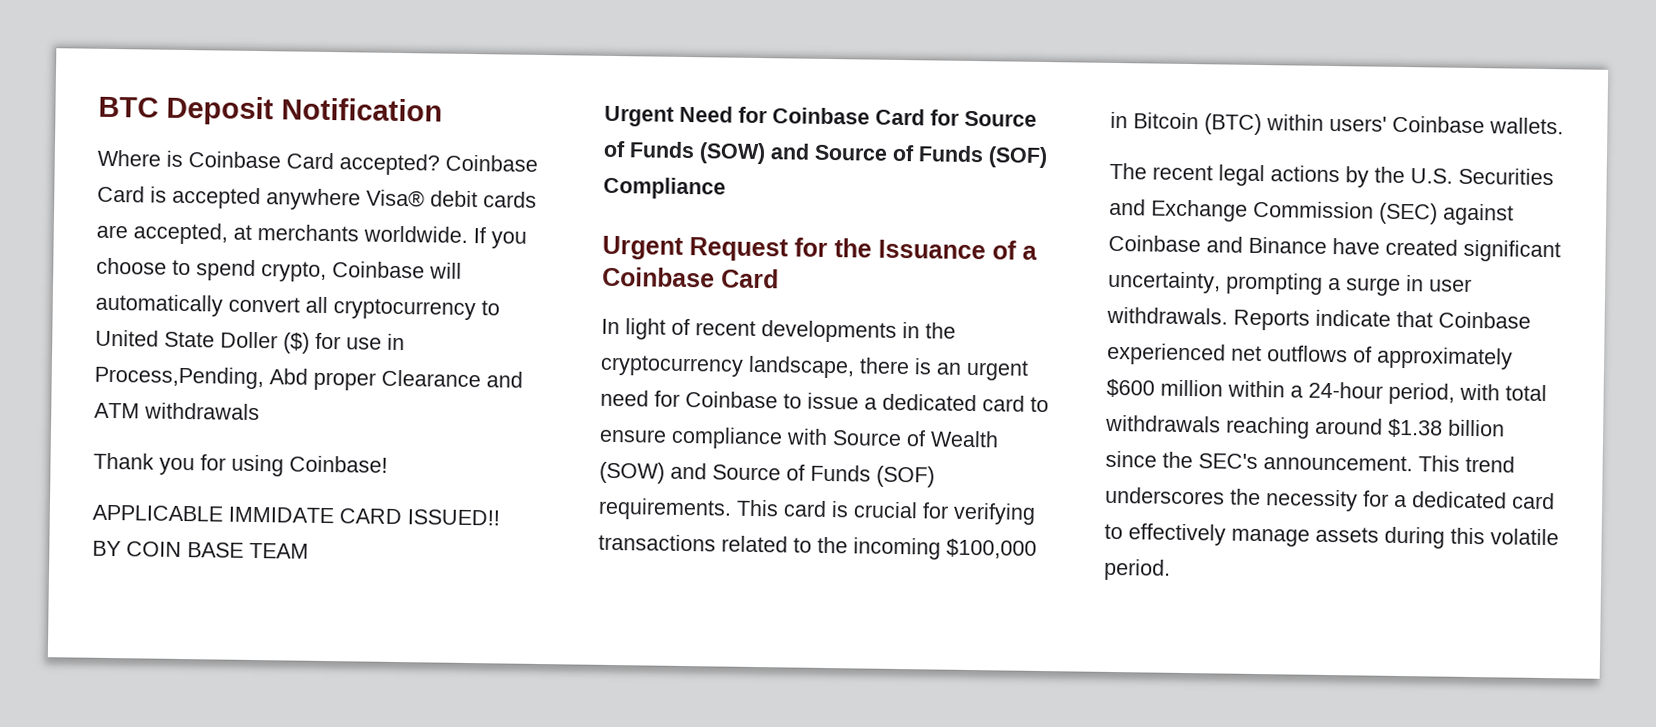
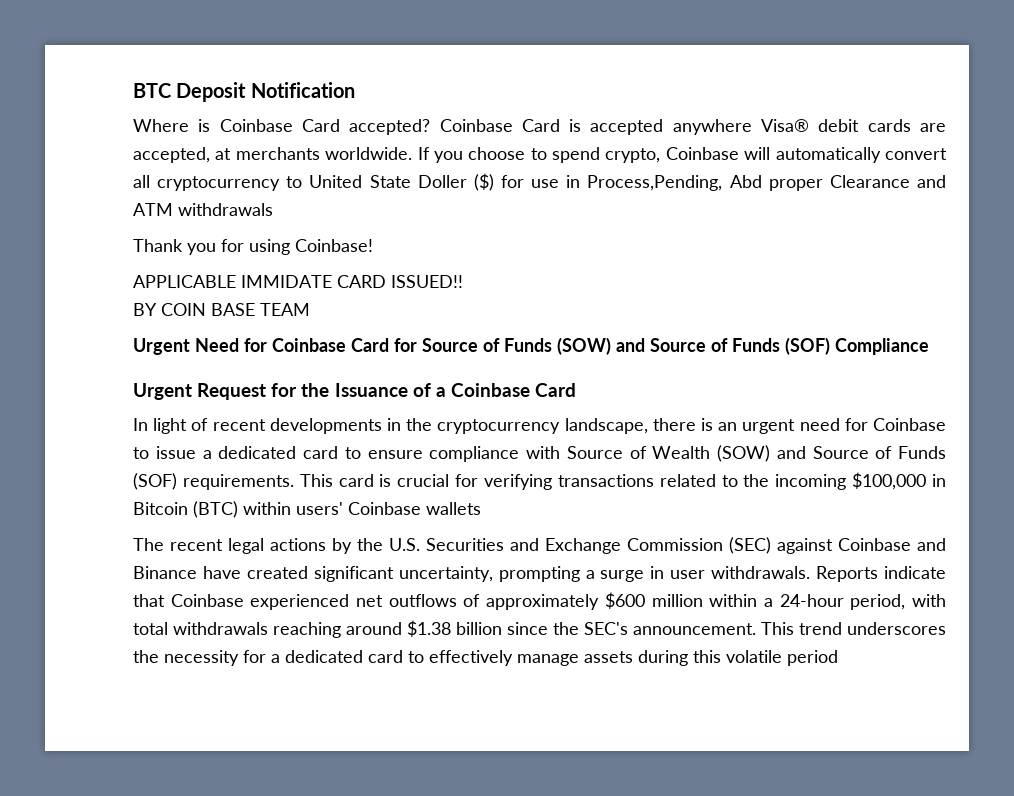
- This card is crucial for verifying transactions related to the incoming $100,000 in Bitcoin (BTC) within users' Coinbase wallets.
+ This card is crucial for verifying transactions related to the incoming $100,000 in Bitcoin (BTC) within users' Coinbase wallets
- This trend underscores the necessity for a dedicated card to effectively manage assets during this volatile period.
+ This trend underscores the necessity for a dedicated card to effectively manage assets during this volatile period

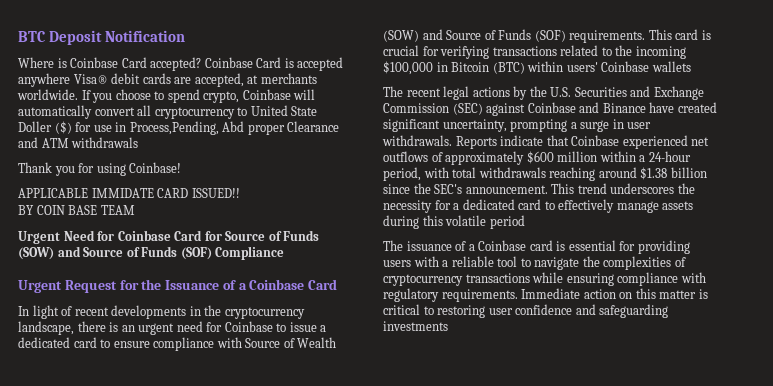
+ The issuance of a Coinbase card is essential for providing users with a reliable tool to navigate the complexities of cryptocurrency transactions while ensuring compliance with regulatory requirements. Immediate action on this matter is critical to restoring user confidence and safeguarding investments

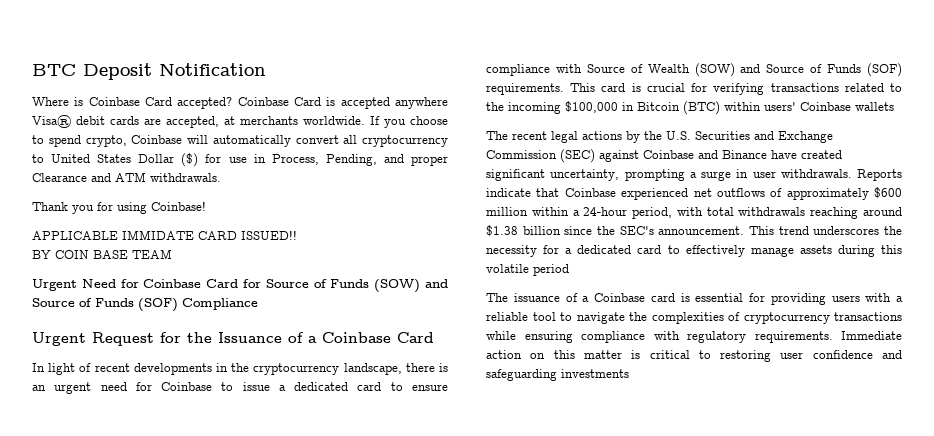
- If you choose to spend crypto, Coinbase will automatically convert all cryptocurrency to United State Doller ($) for use in Process,Pending, Abd proper Clearance and ATM withdrawals
+ If you choose to spend crypto, Coinbase will automatically convert all cryptocurrency to United States Dollar ($) for use in Process, Pending, and proper Clearance and ATM withdrawals.

